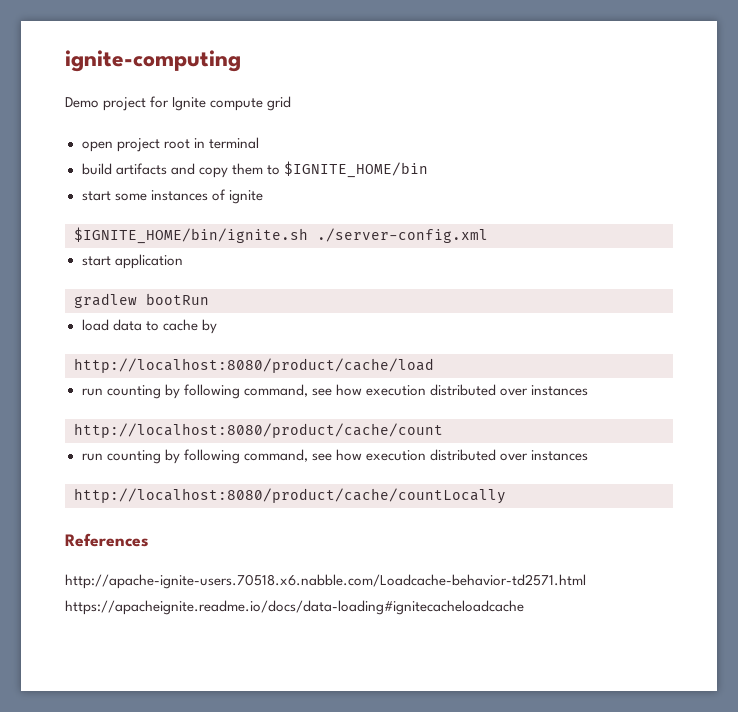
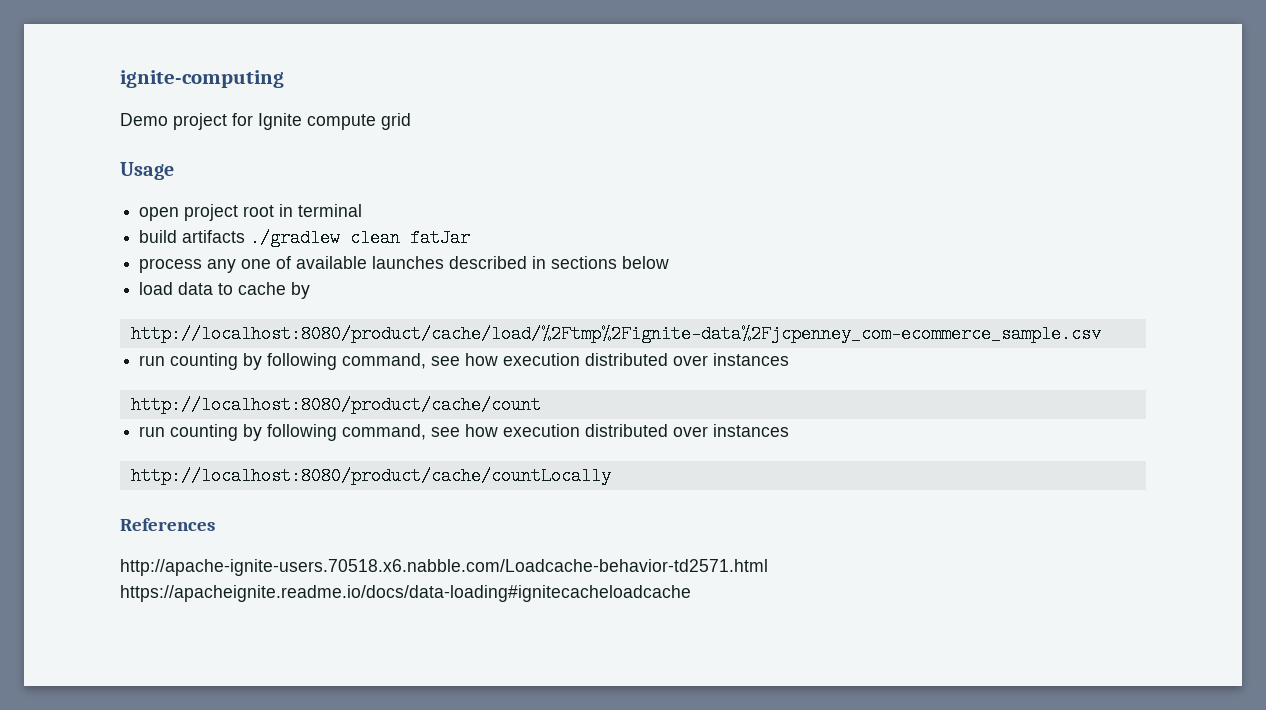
+ Usage
- build artifacts and copy them to $IGNITE_HOME/bin
- start some instances of ignite
- $IGNITE_HOME/bin/ignite.sh ./server-config.xml
- start application
- gradlew bootRun
+ build artifacts ./gradlew clean fatJar
+ process any one of available launches described in sections below
- http://localhost:8080/product/cache/load
+ http://localhost:8080/product/cache/load/%2Ftmp%2Fignite-data%2Fjcpenney_com-ecommerce_sample.csv

